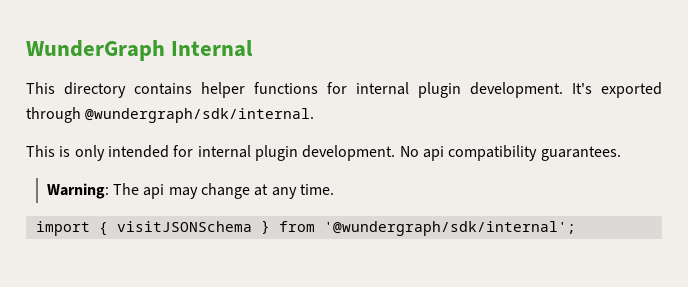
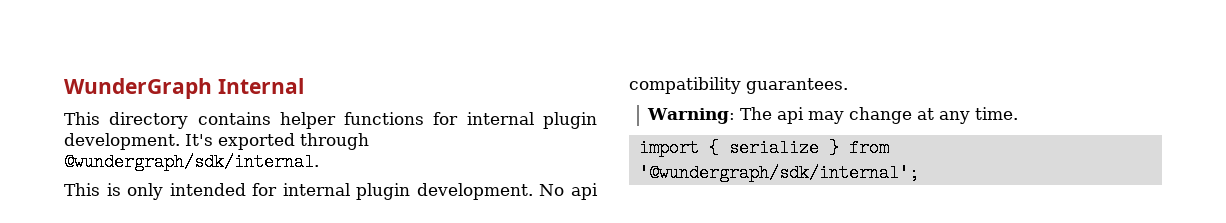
- import { visitJSONSchema } from '@wundergraph/sdk/internal';
+ import { serialize } from '@wundergraph/sdk/internal';

